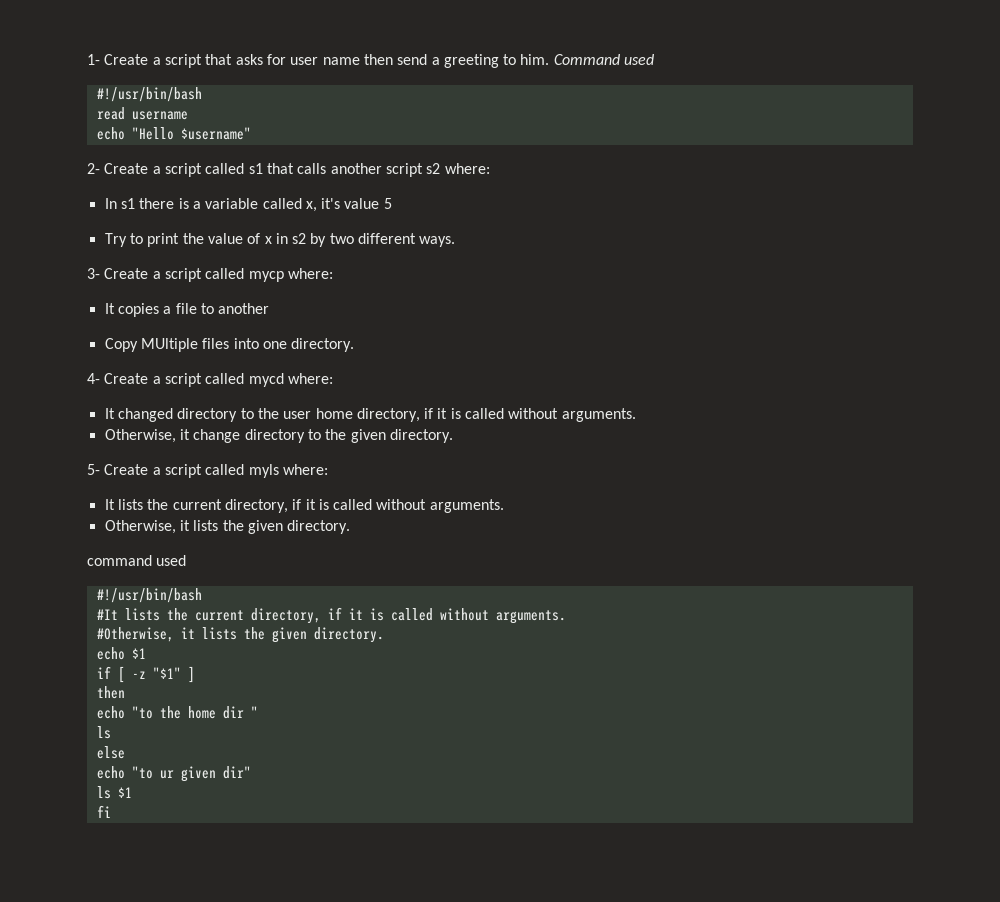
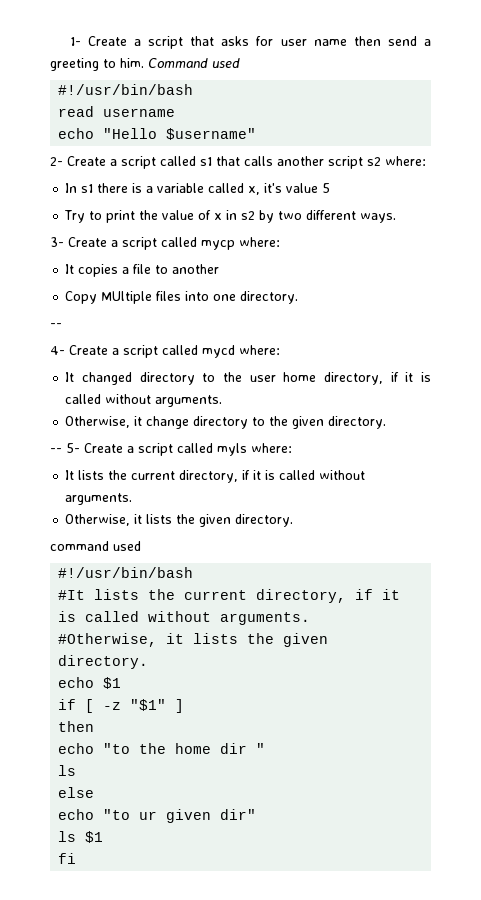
  Copy MUltiple files into one directory.
+ --
- 5- Create a script called myls where:
+ -- 5- Create a script called myls where:

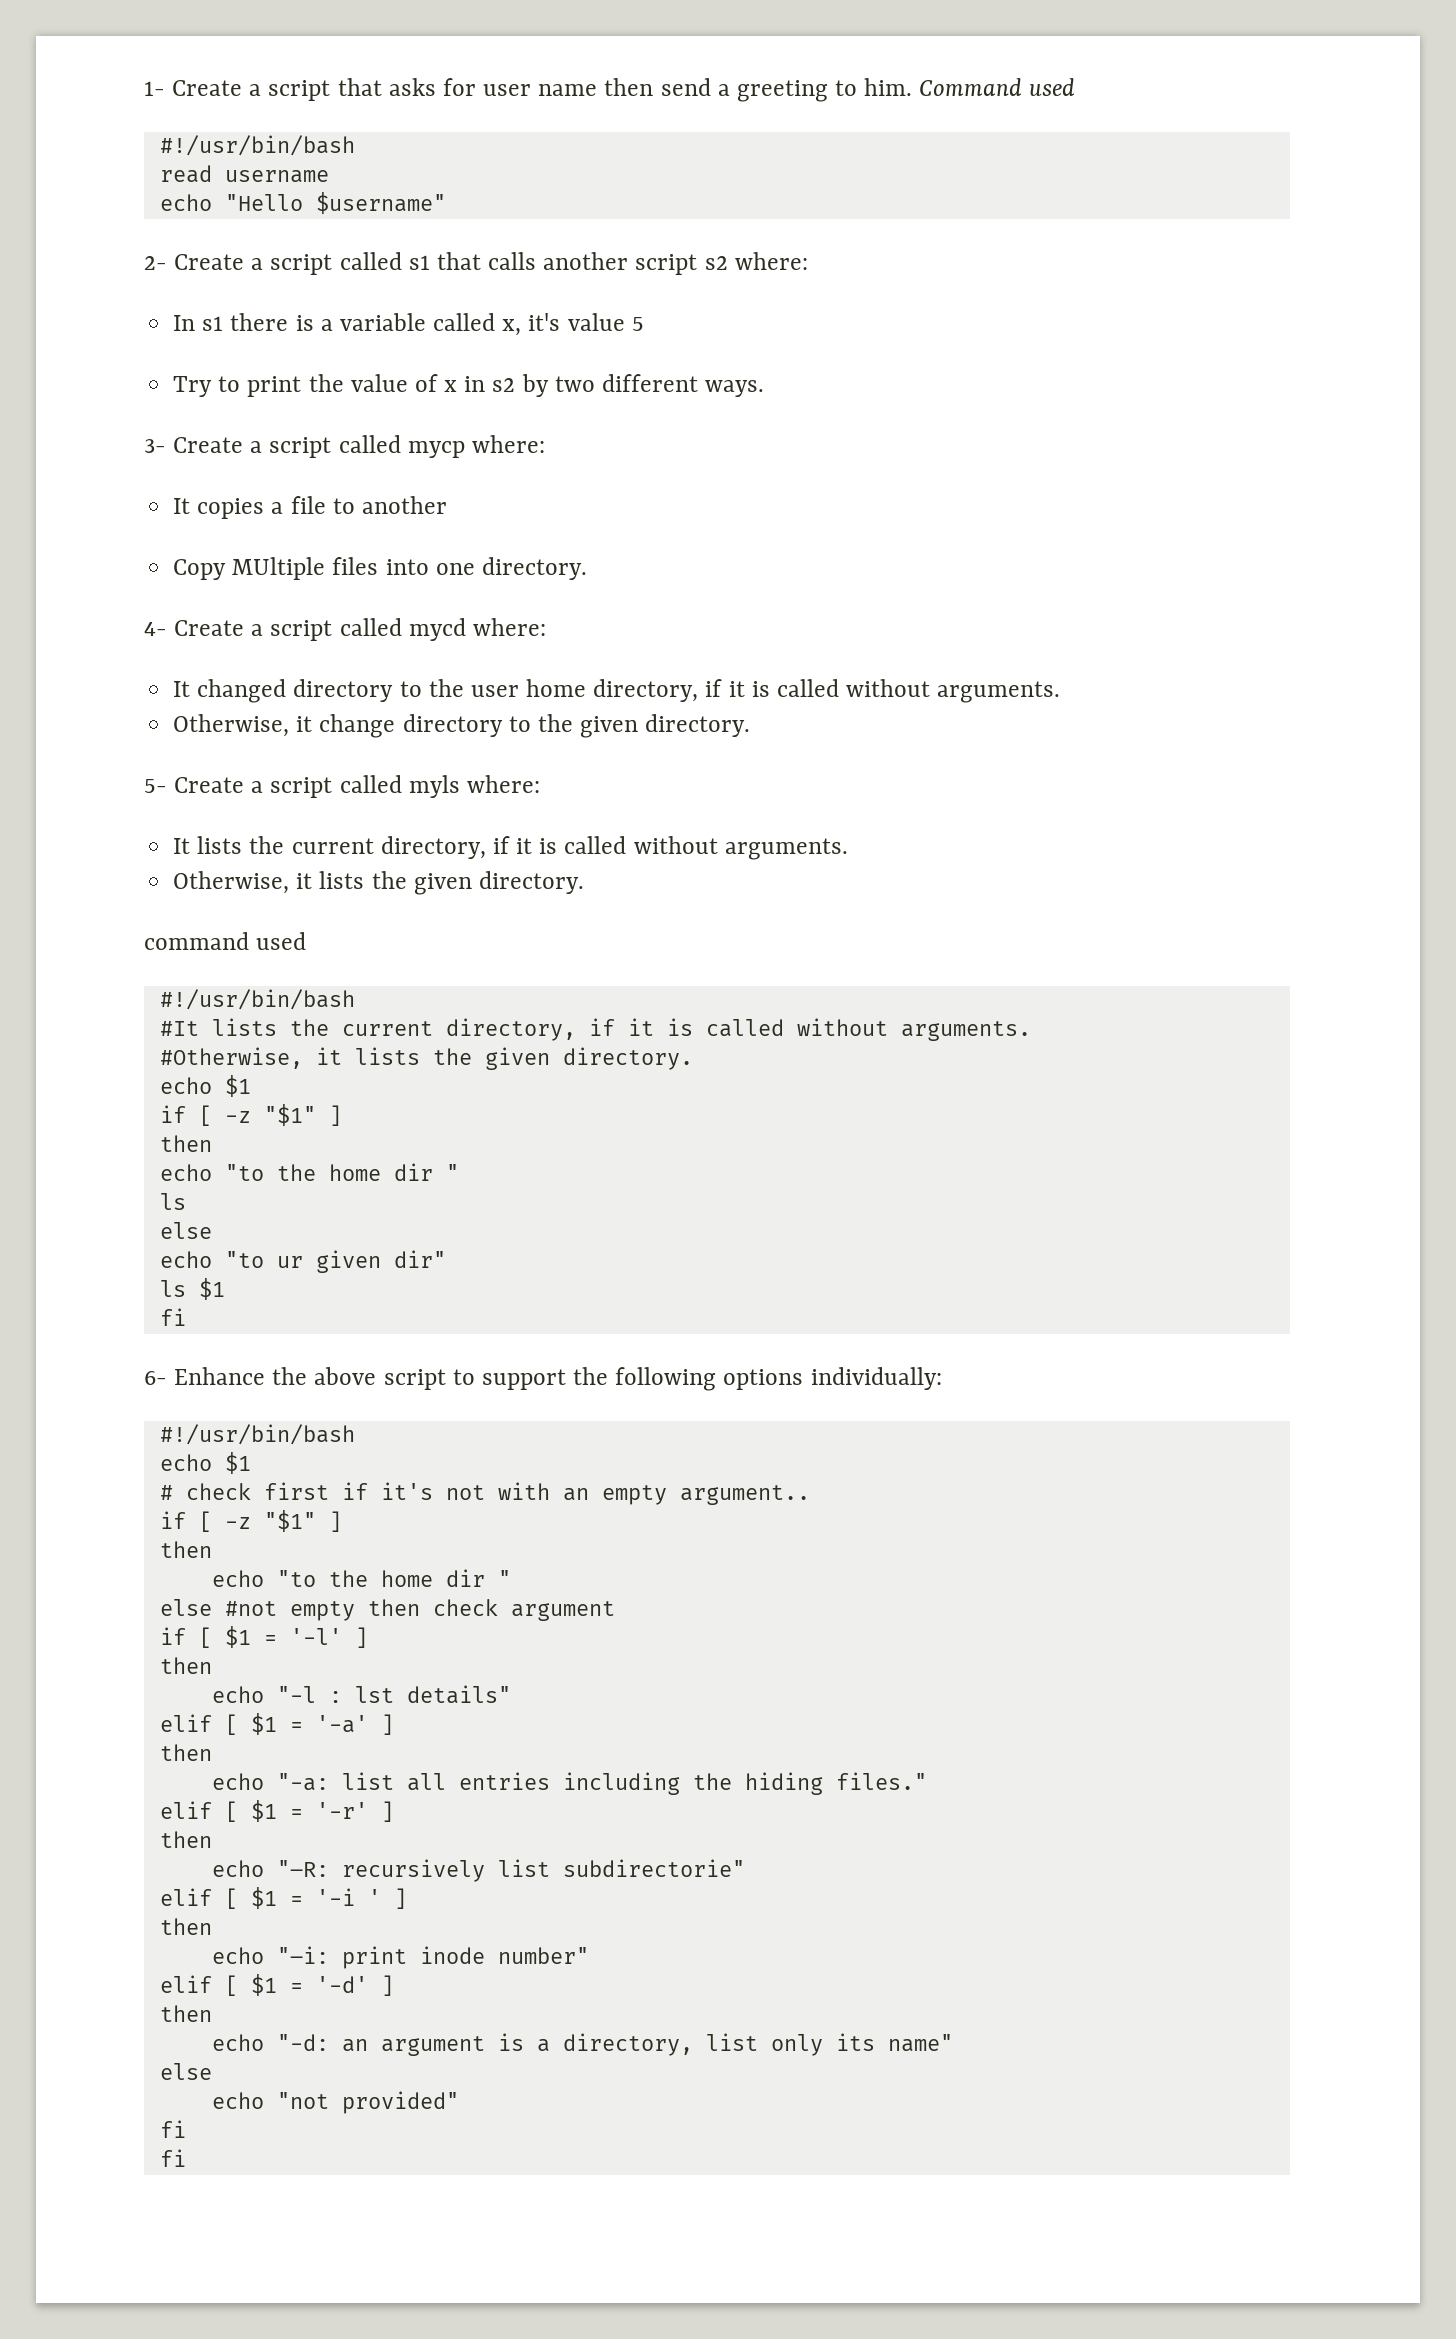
  Copy MUltiple files into one directory.
- --
- -- 5- Create a script called myls where:
+ 5- Create a script called myls where:
+ 6- Enhance the above script to support the following options individually:
+ #!/usr/bin/bash
+ echo $1
+ # check first if it's not with an empty argument..
+ if [ -z "$1" ]
+ then
+ echo "to the home dir "
+ else #not empty then check argument
+ if [ $1 = '-l' ]
+ then
+ echo "-l : lst details"
+ elif [ $1 = '-a' ]
+ then
+ echo "-a: list all entries including the hiding files."
+ elif [ $1 = '-r' ]
+ then
+ echo "–R: recursively list subdirectorie"
+ elif [ $1 = '-i ' ]
+ then
+ echo "–i: print inode number"
+ elif [ $1 = '-d' ]
+ then
+ echo "-d: an argument is a directory, list only its name"
+ else
+ echo "not provided"
+ fi
+ fi

